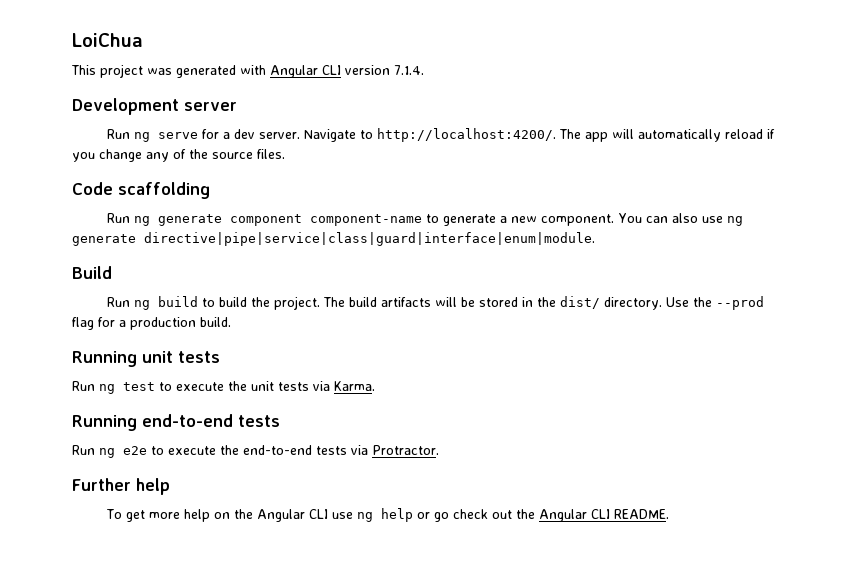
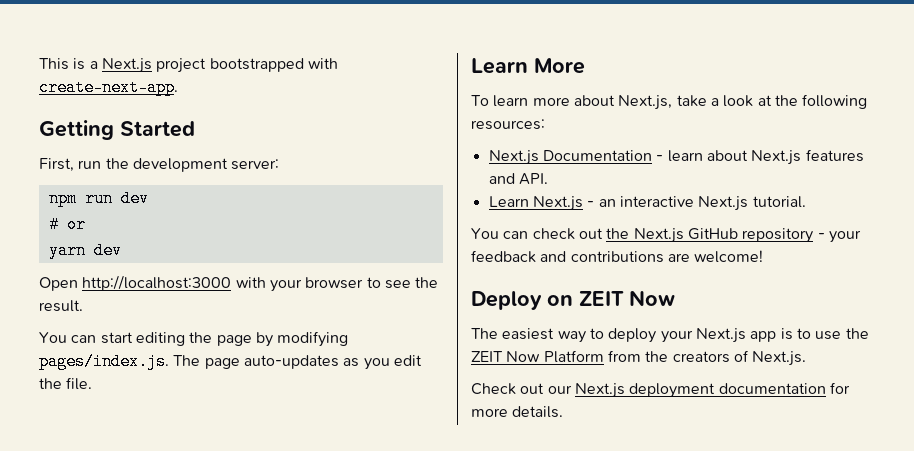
- LoiChua
- This project was generated with Angular CLI version 7.1.4.
- Development server
- Run ng serve for a dev server. Navigate to http://localhost:4200/. The app will automatically reload if you change any of the source files.
- Code scaffolding
- Run ng generate component component-name to generate a new component. You can also use ng generate directive|pipe|service|class|guard|interface|enum|module.
- Build
- Run ng build to build the project. The build artifacts will be stored in the dist/ directory. Use the --prod flag for a production build.
- Running unit tests
- Run ng test to execute the unit tests via Karma.
- Running end-to-end tests
- Run ng e2e to execute the end-to-end tests via Protractor.
- Further help
- To get more help on the Angular CLI use ng help or go check out the Angular CLI README.
+ This is a Next.js project bootstrapped with create-next-app.
+ Getting Started
+ First, run the development server:
+ npm run dev
+ # or
+ yarn dev
+ Open http://localhost:3000 with your browser to see the result.
+ You can start editing the page by modifying pages/index.js. The page auto-updates as you edit the file.
+ Learn More
+ To learn more about Next.js, take a look at the following resources:
+ Next.js Documentation - learn about Next.js features and API.
+ Learn Next.js - an interactive Next.js tutorial.
+ You can check out the Next.js GitHub repository - your feedback and contributions are welcome!
+ Deploy on ZEIT Now
+ The easiest way to deploy your Next.js app is to use the ZEIT Now Platform from the creators of Next.js.
+ Check out our Next.js deployment documentation for more details.

